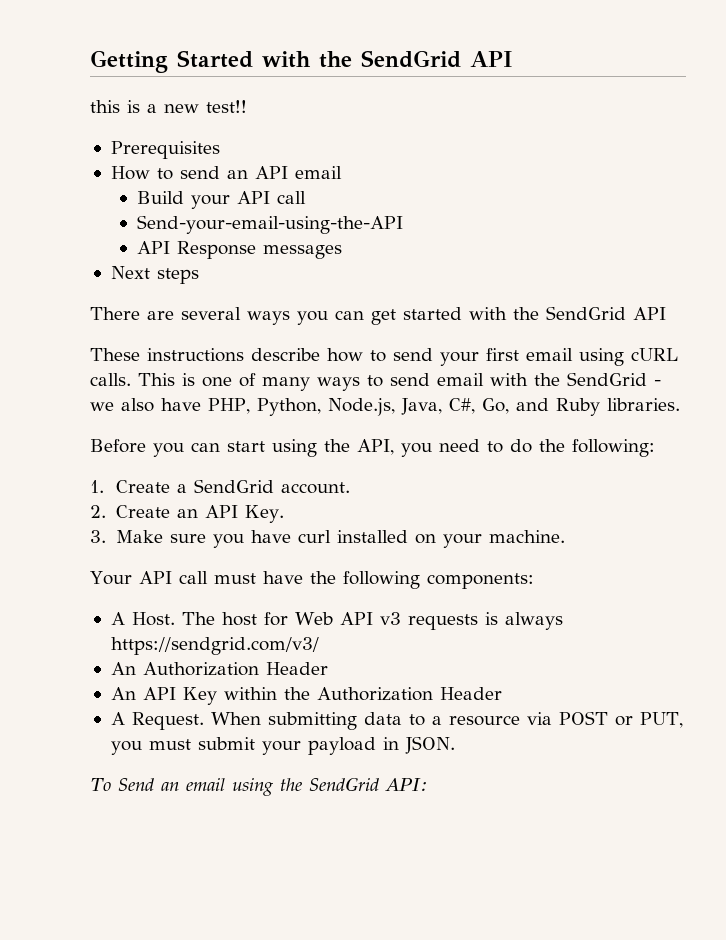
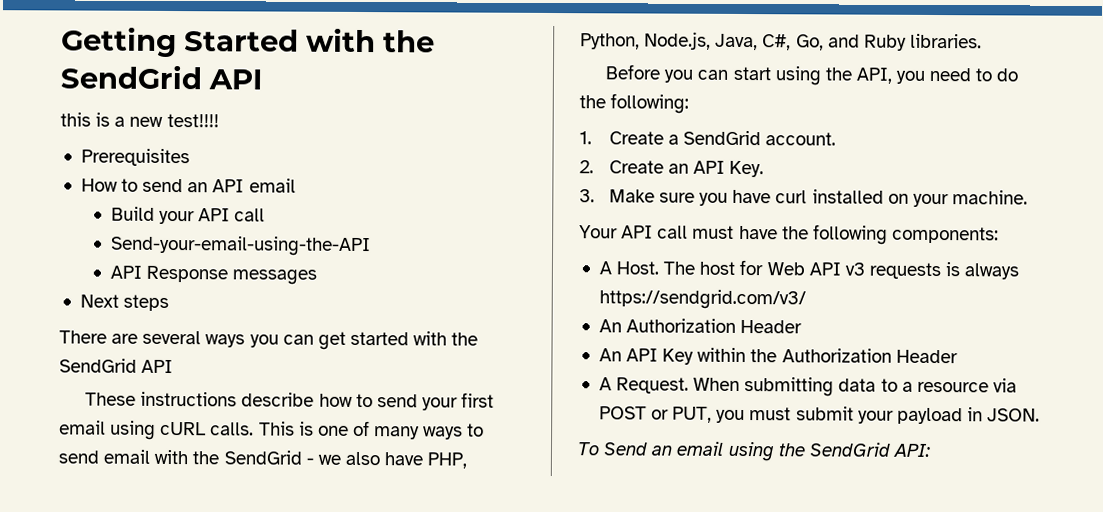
- this is a new test!!
+ this is a new test!!!!

